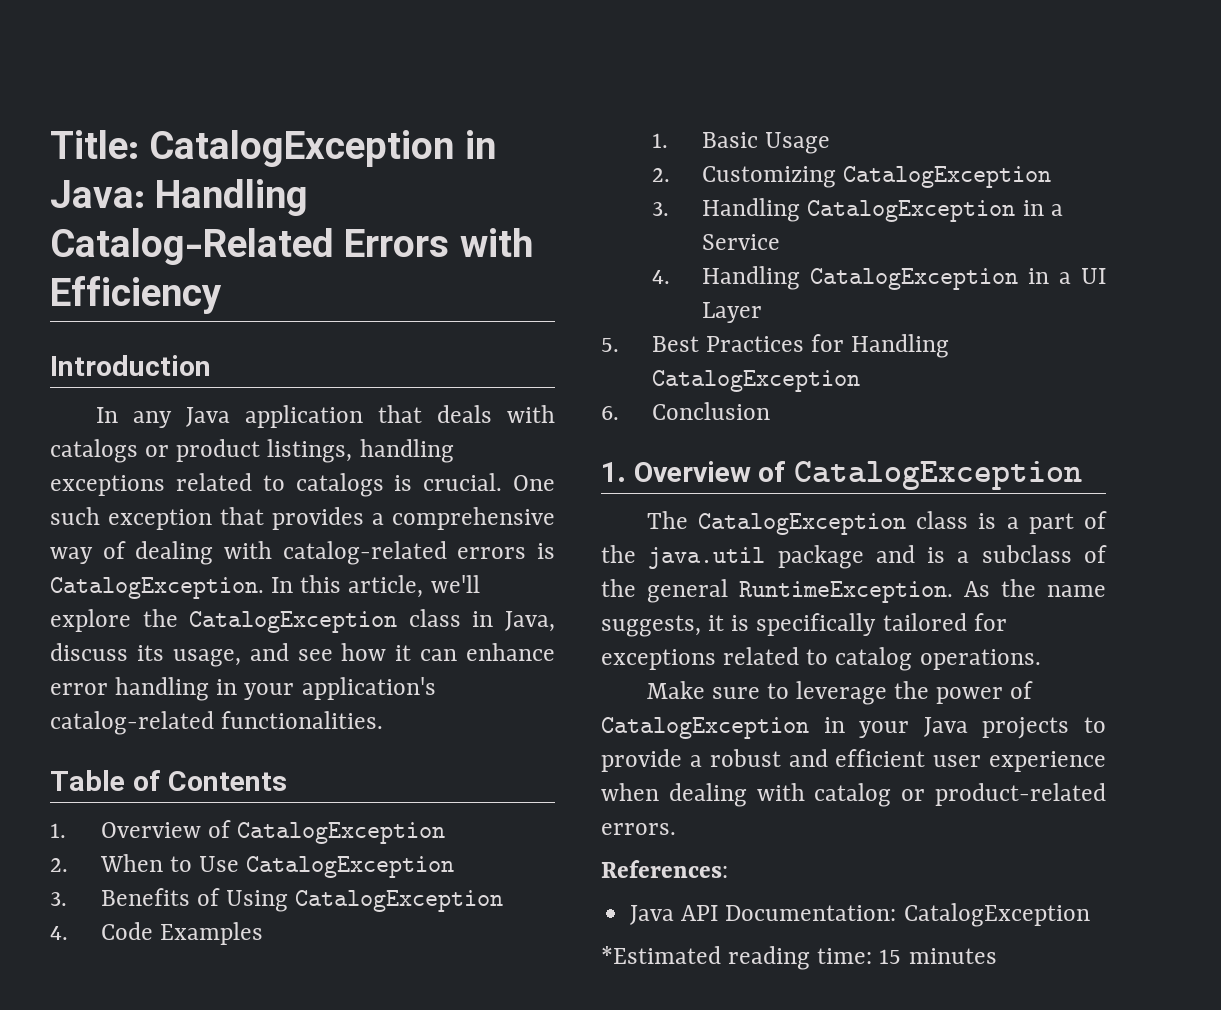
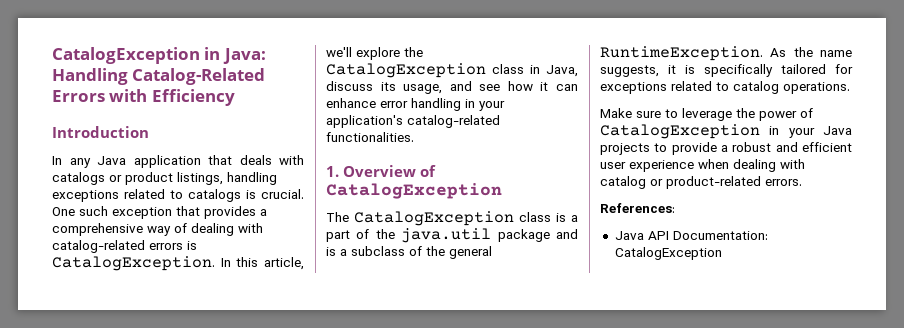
- Title: CatalogException in Java: Handling Catalog-Related Errors with Efficiency
+ CatalogException in Java: Handling Catalog-Related Errors with Efficiency
- Table of Contents
- 1. Overview of CatalogException
- 2. When to Use CatalogException
- 3. Benefits of Using CatalogException
- 4. Code Examples
- 1. Basic Usage
- 2. Customizing CatalogException
- 3. Handling CatalogException in a Service
- 4. Handling CatalogException in a UI Layer
- 5. Best Practices for Handling CatalogException
- 6. Conclusion
- *Estimated reading time: 15 minutes

